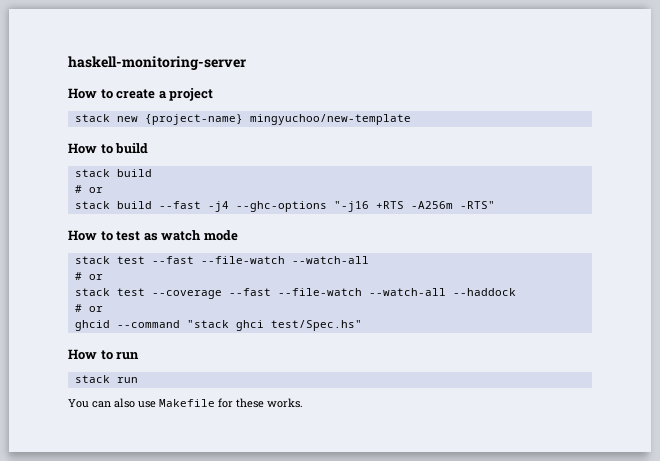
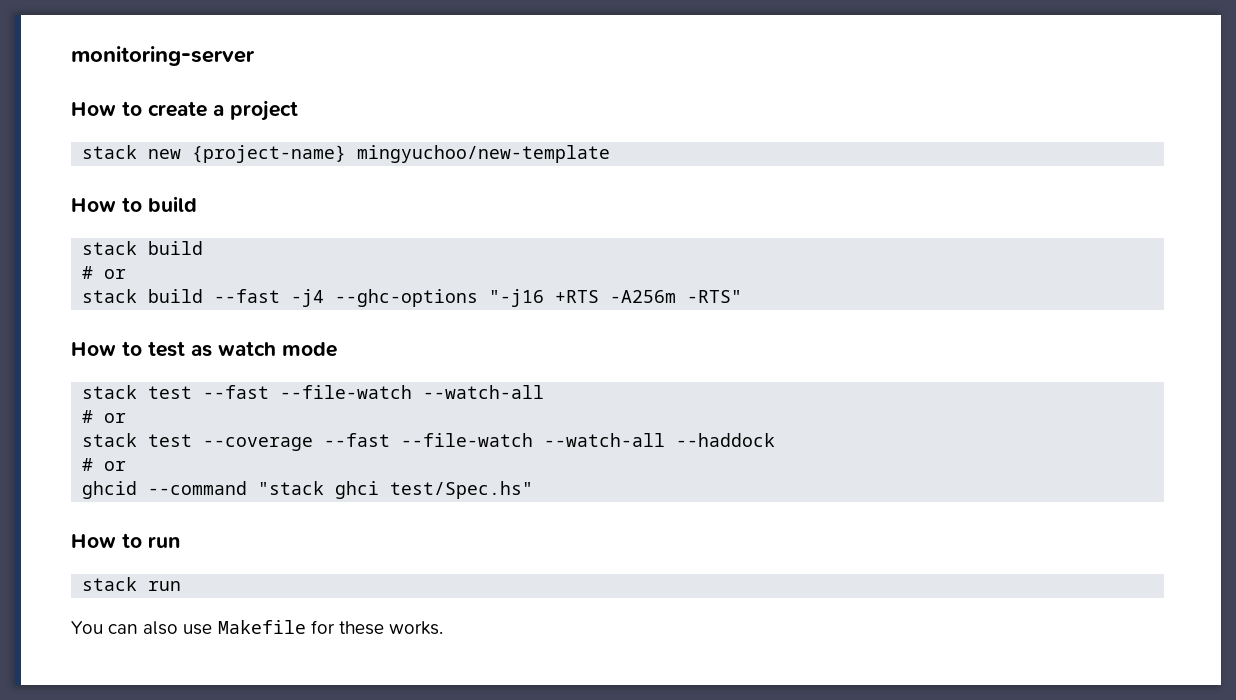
- haskell-monitoring-server
+ monitoring-server

